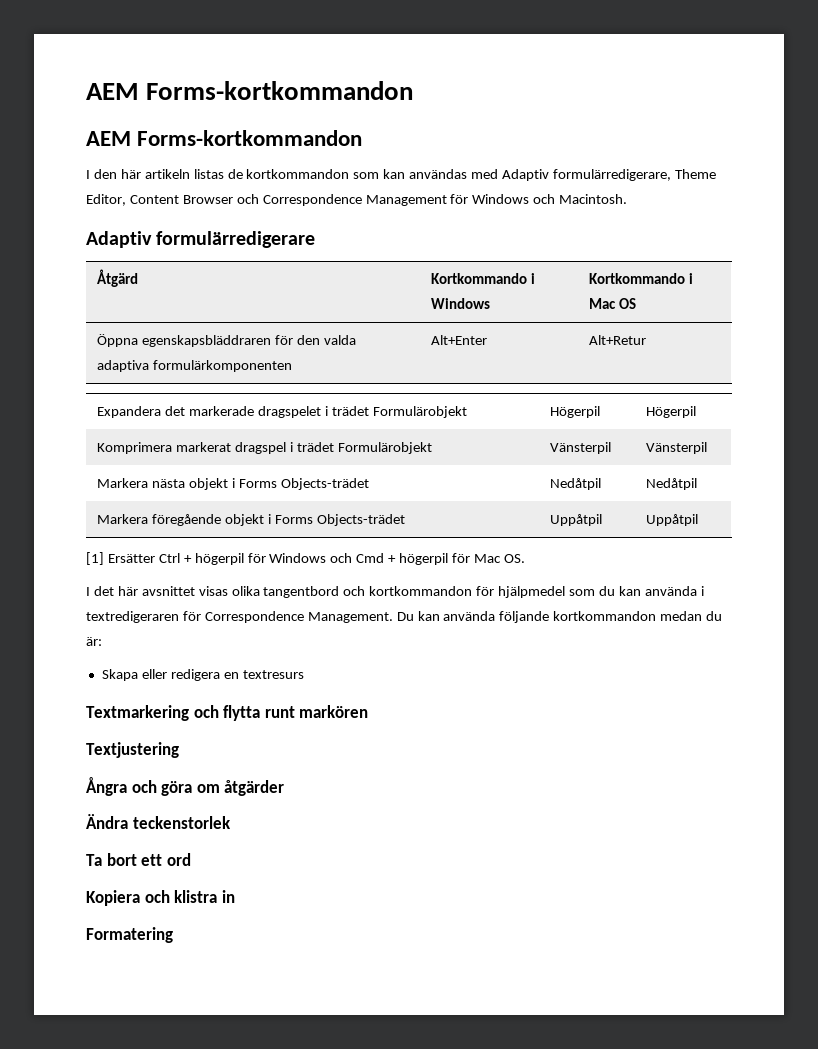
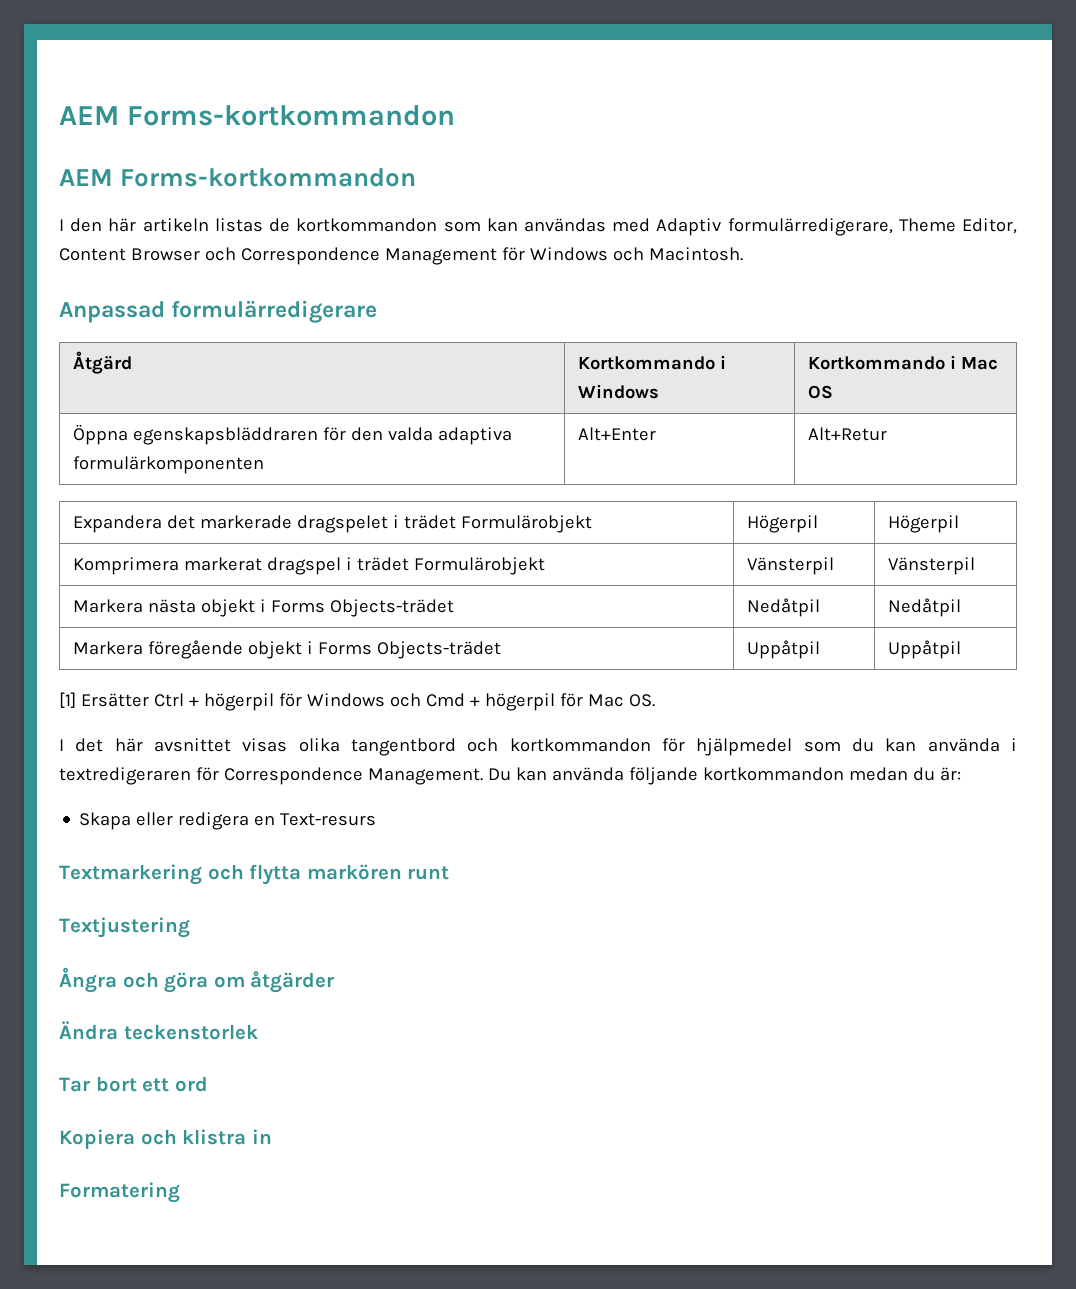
- Adaptiv formulärredigerare
+ Anpassad formulärredigerare
- Skapa eller redigera en textresurs
+ Skapa eller redigera en Text-resurs
- Textmarkering och flytta runt markören
+ Textmarkering och flytta markören runt
- Ta bort ett ord
+ Tar bort ett ord

